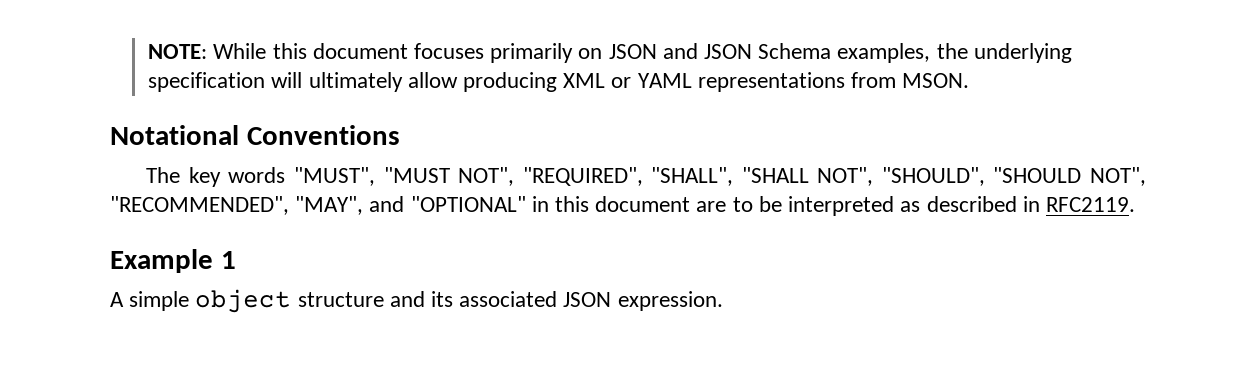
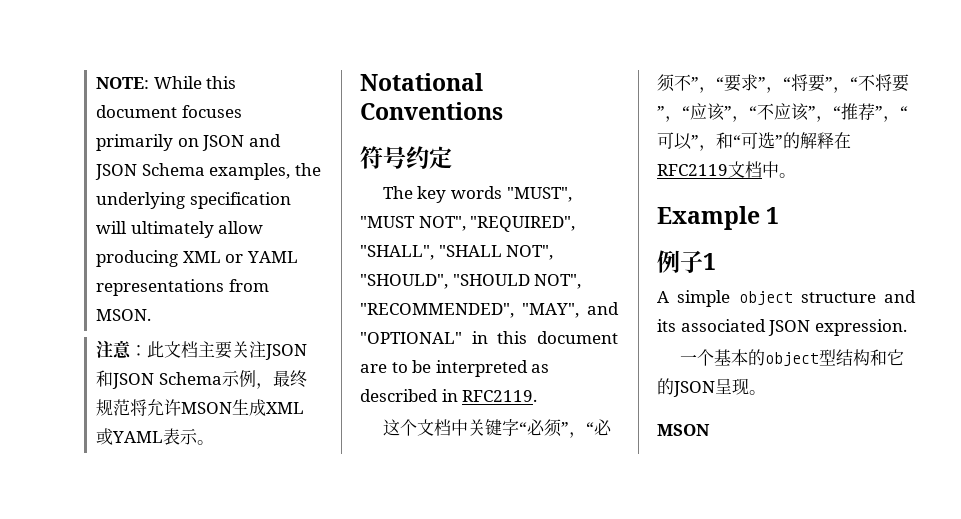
+ 注意：此文档主要关注JSON和JSON Schema示例，最终规范将允许MSON生成XML或YAML表示。
+ 符号约定
+ 这个文档中关键字“必须”，“必须不”，“要求”，“将要”，“不将要”，“应该”，“不应该”，“推荐”，“可以”，和“可选”的解释在RFC2119文档中。
+ 例子1
+ 一个基本的object型结构和它的JSON呈现。
+ MSON

